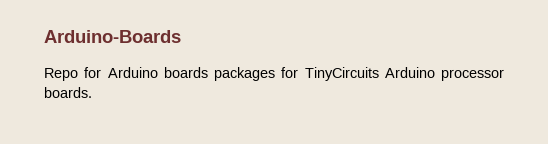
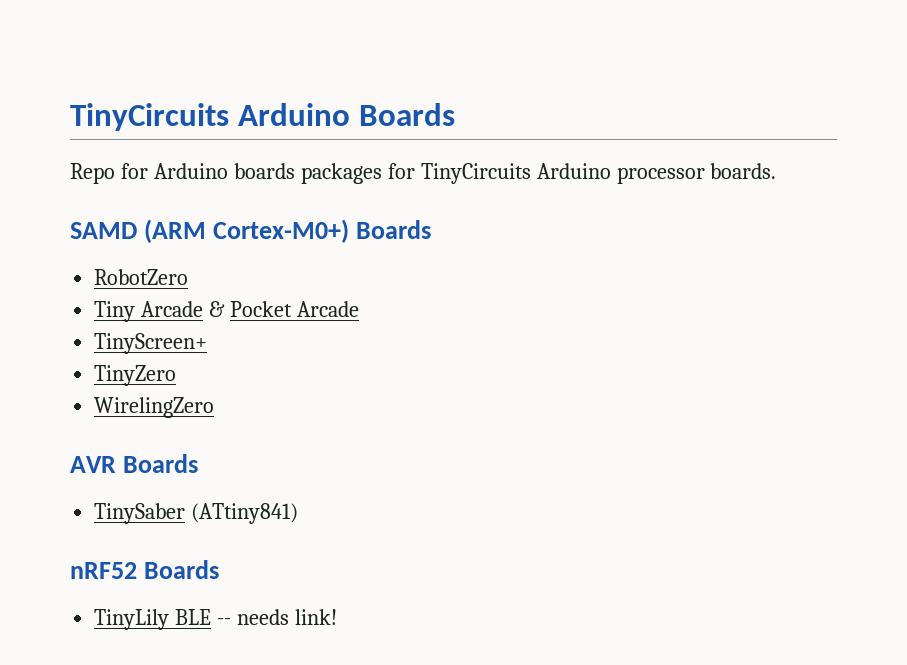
- Arduino-Boards
+ TinyCircuits Arduino Boards
+ SAMD (ARM Cortex-M0+) Boards
+ RobotZero
+ Tiny Arcade & Pocket Arcade
+ TinyScreen+
+ TinyZero
+ WirelingZero
+ AVR Boards
+ TinySaber (ATtiny841)
+ nRF52 Boards
+ TinyLily BLE -- needs link!

